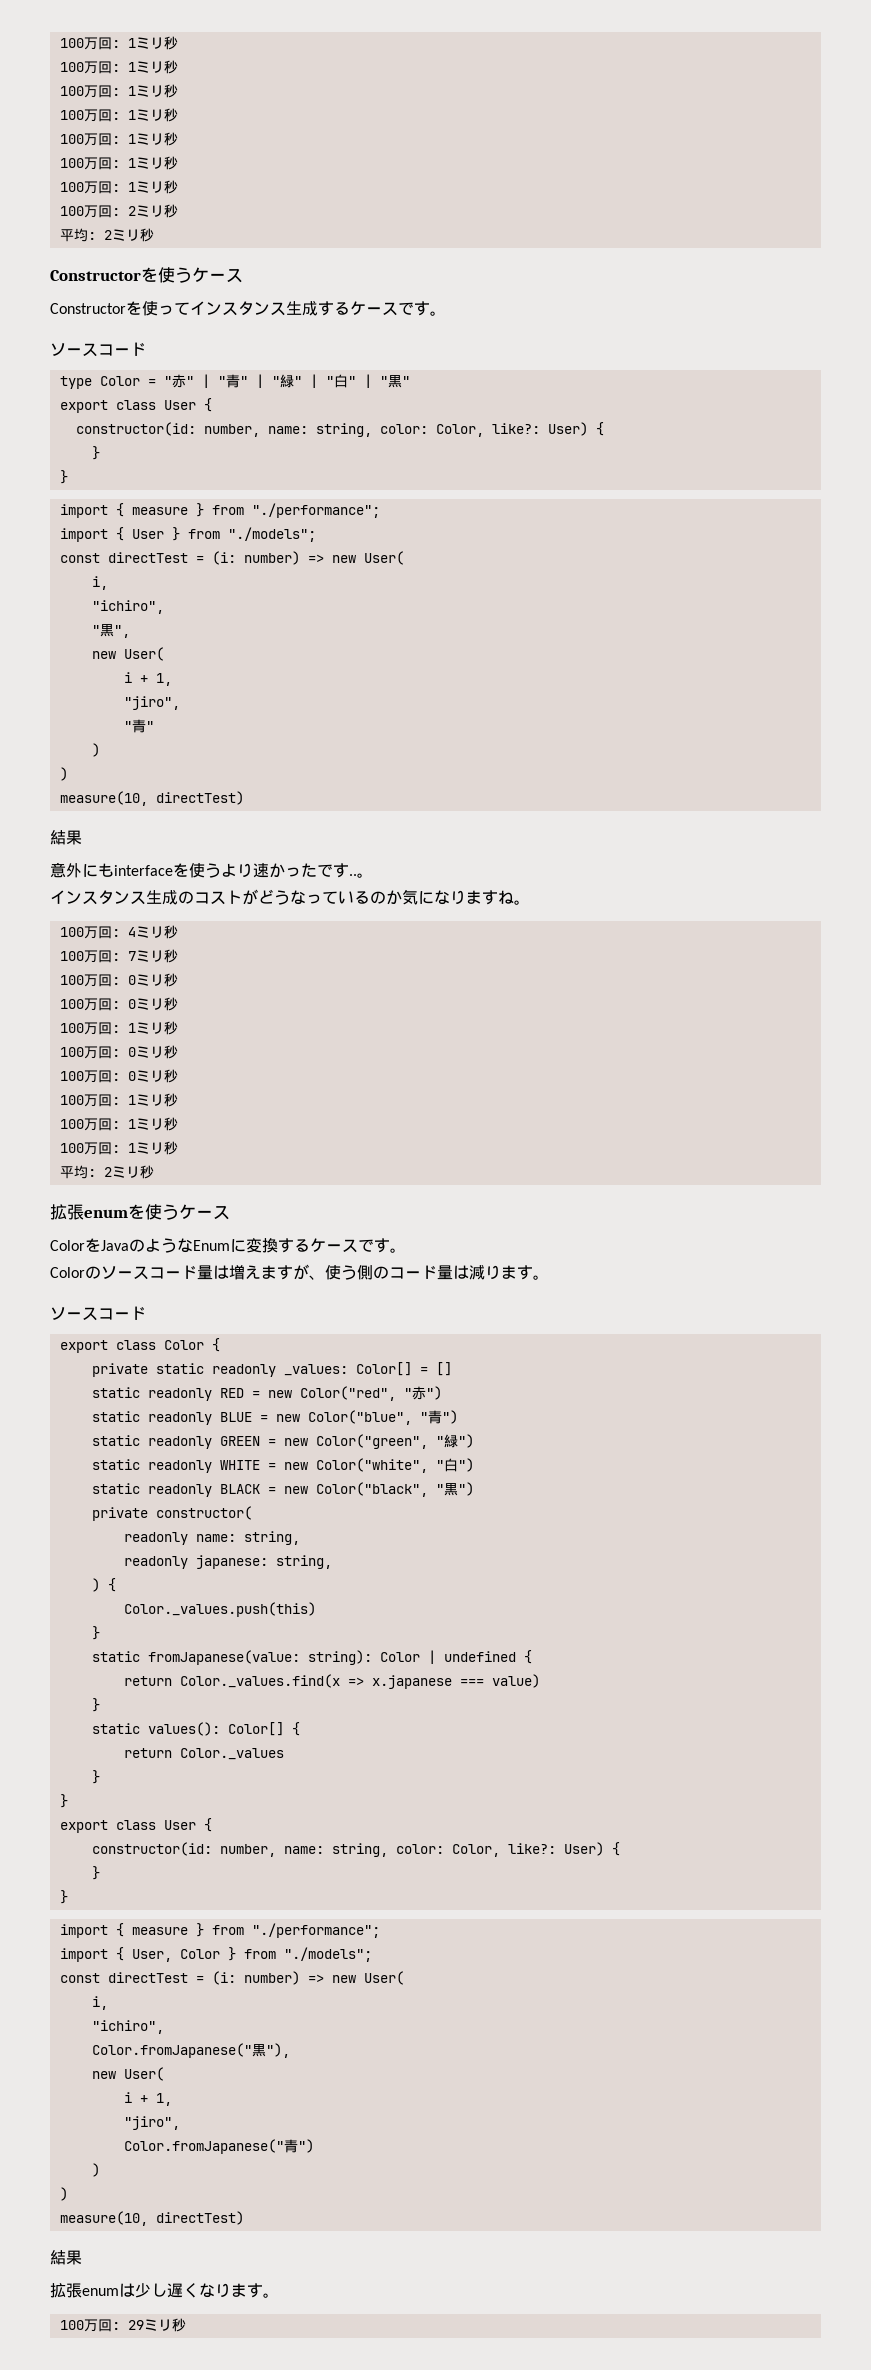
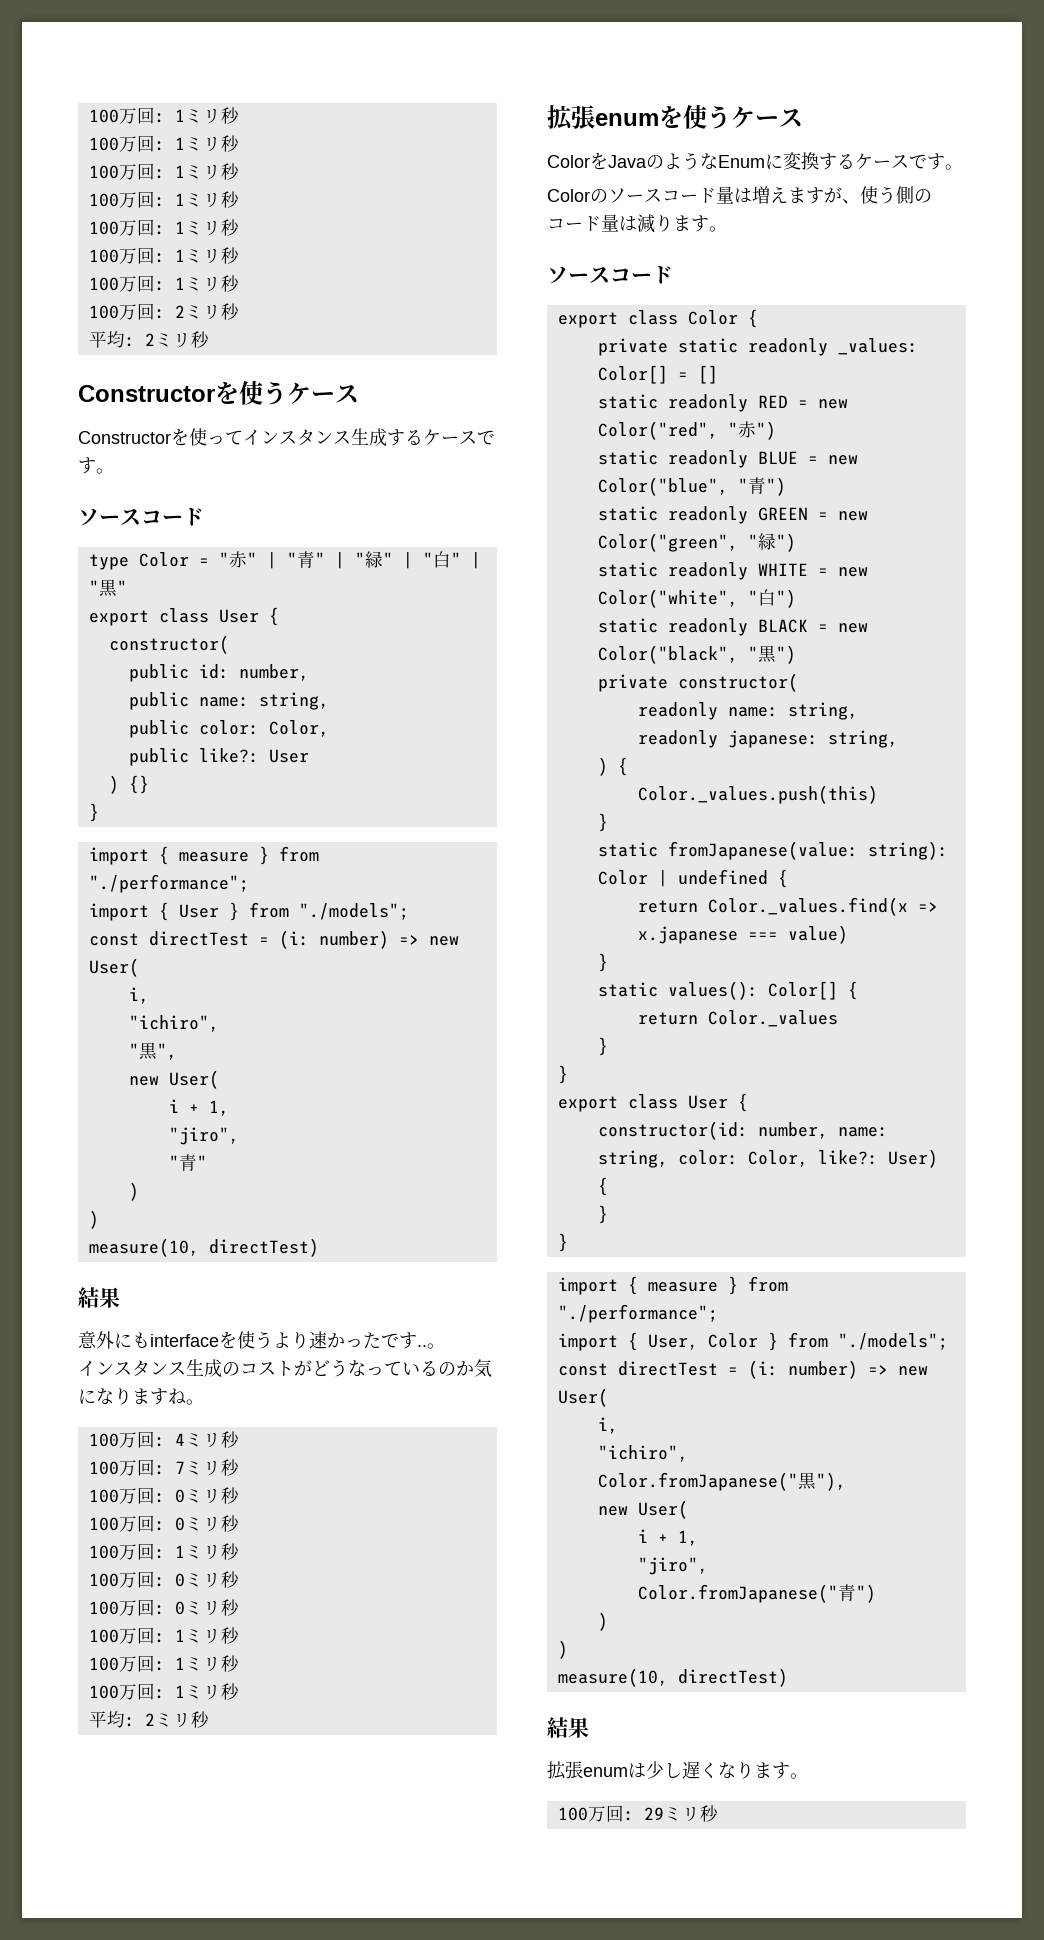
  type Color = "赤" | "青" | "緑" | "白" | "黒"
  export class User {
- constructor(id: number, name: string, color: Color, like?: User) {
- }
+ constructor(
+ public id: number,
+ public name: string,
+ public color: Color,
+ public like?: User
+ ) {}

